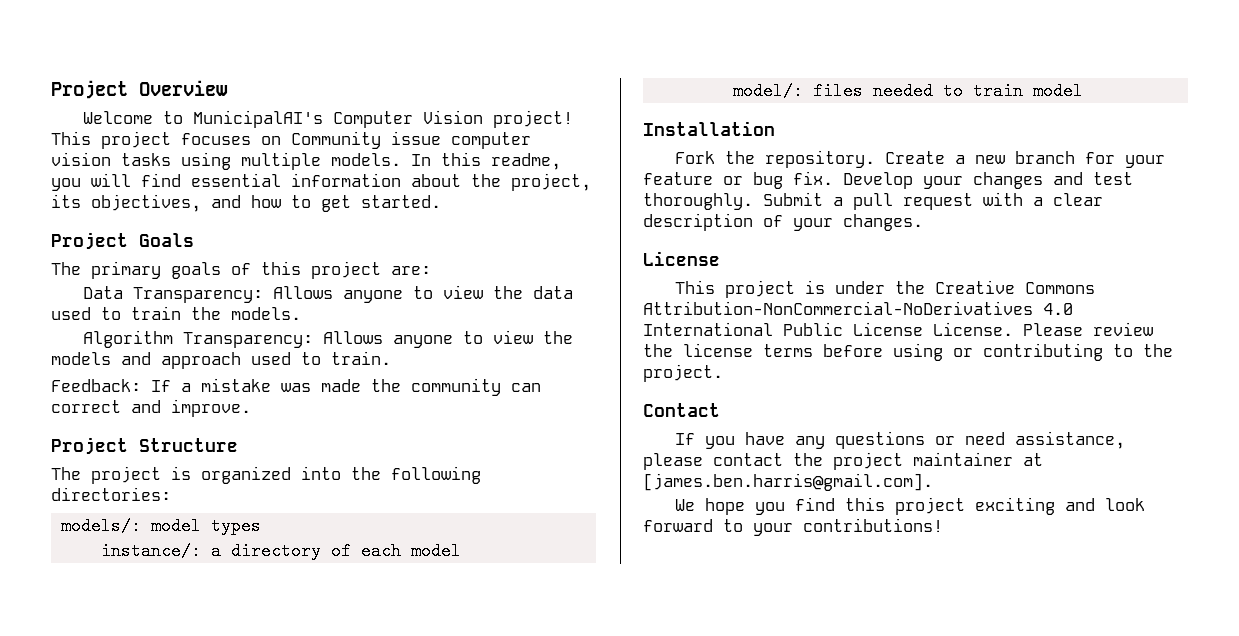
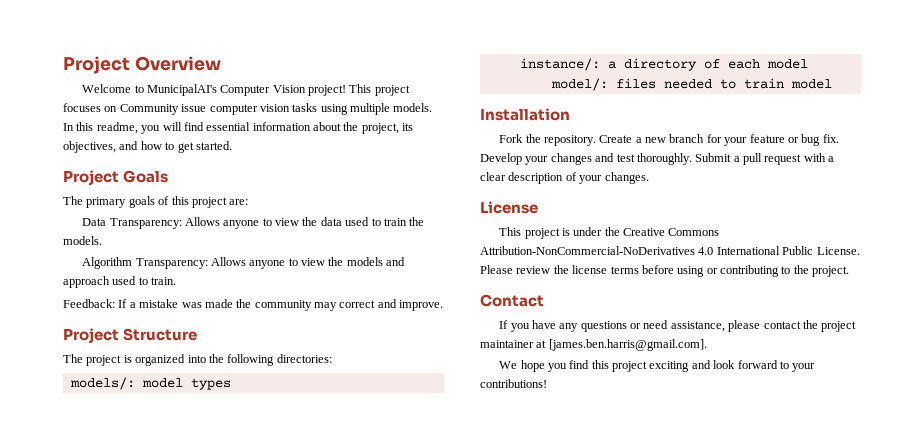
- Feedback: If a mistake was made the community can correct and improve.
+ Feedback: If a mistake was made the community may correct and improve.
- This project is under the Creative Commons Attribution-NonCommercial-NoDerivatives 4.0 International Public License License.
+ This project is under the Creative Commons Attribution-NonCommercial-NoDerivatives 4.0 International Public License.

